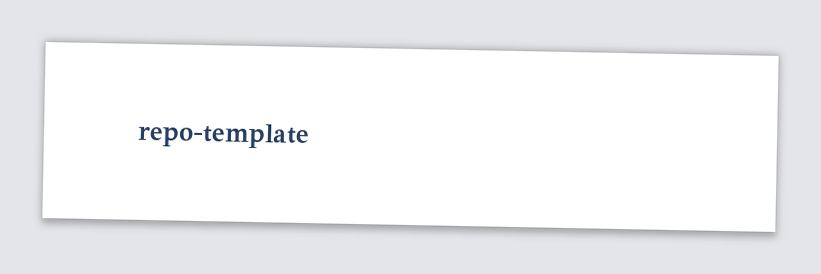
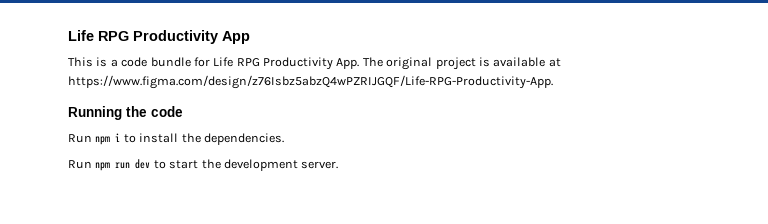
- repo-template
+ Life RPG Productivity App
+ This is a code bundle for Life RPG Productivity App. The original project is available at https://www.figma.com/design/z76Isbz5abzQ4wPZRIJGQF/Life-RPG-Productivity-App.
+ Running the code
+ Run npm i to install the dependencies.
+ Run npm run dev to start the development server.

